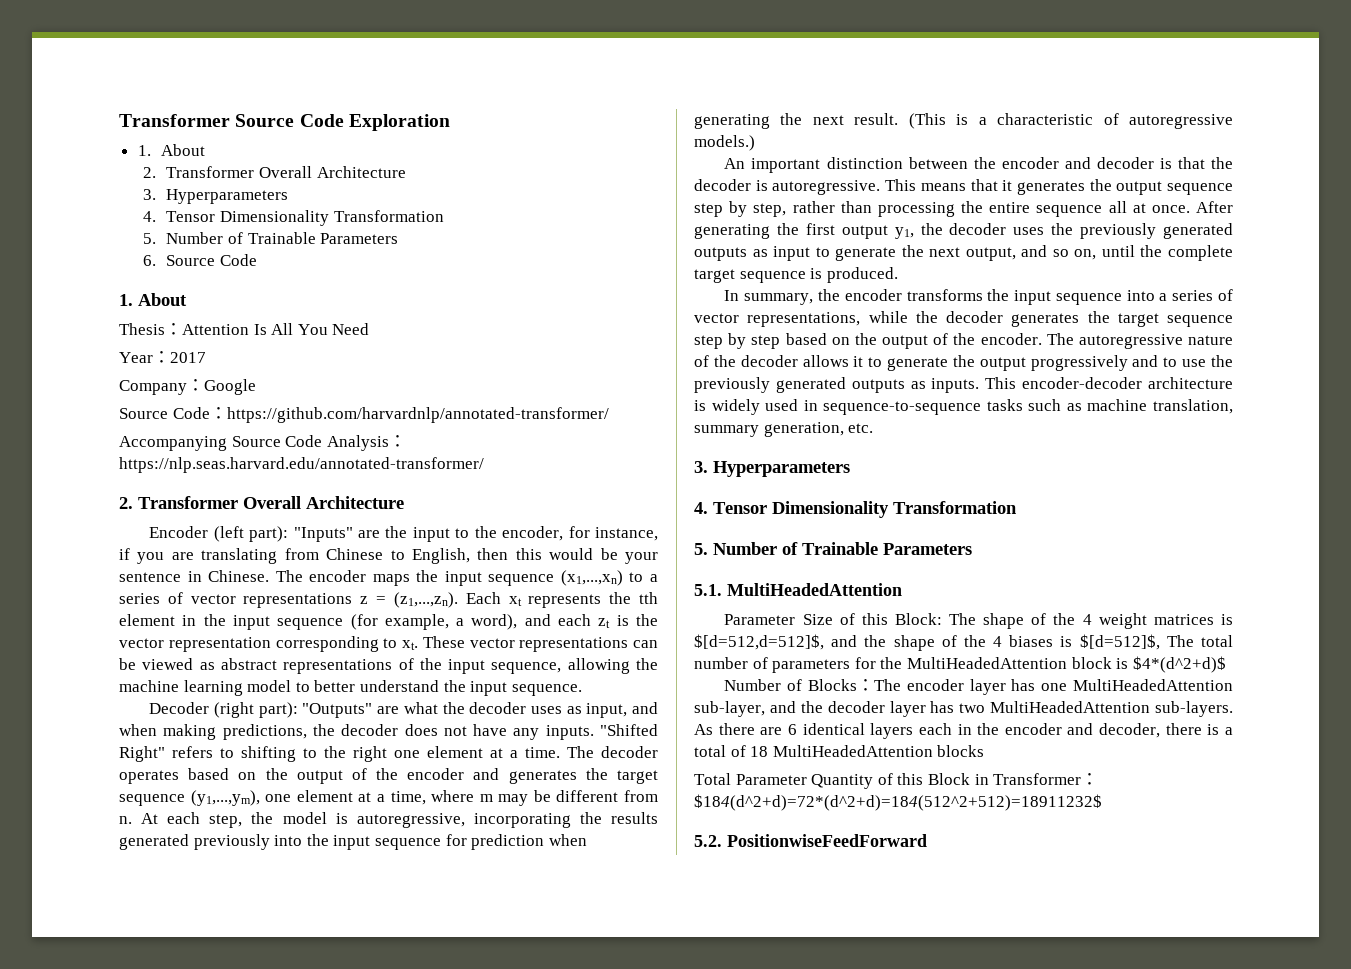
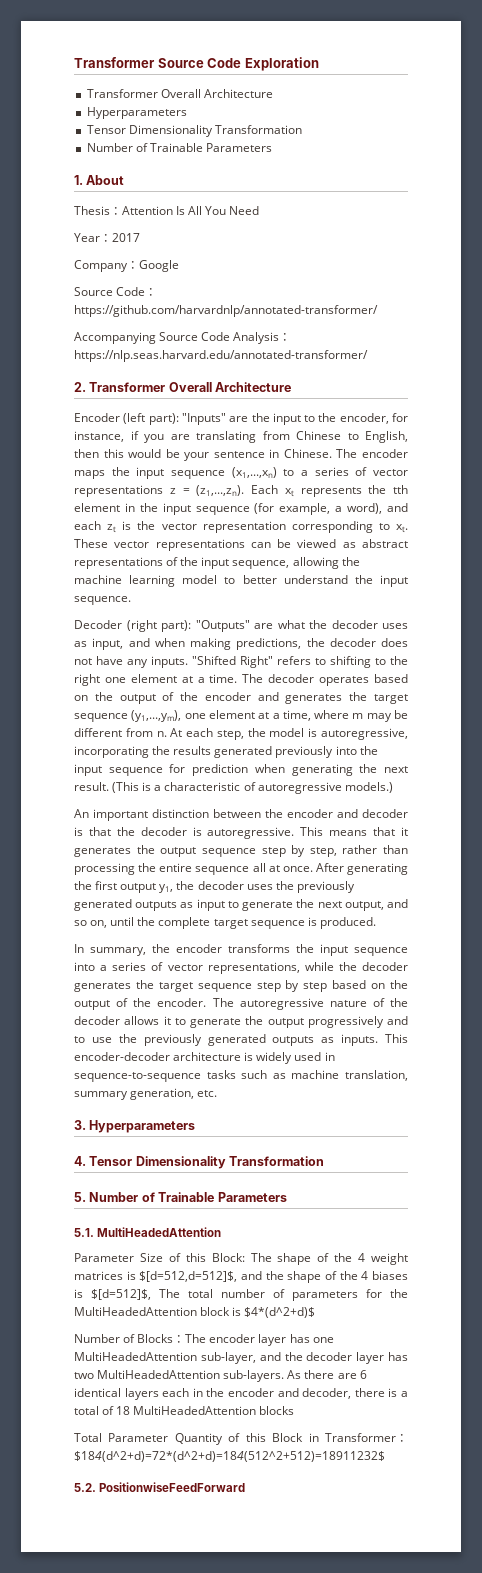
  Transformer Source Code Exploration
- 1. About
- 2. Transformer Overall Architecture
- 3. Hyperparameters
- 4. Tensor Dimensionality Transformation
- 5. Number of Trainable Parameters
- 6. Source Code
+ Transformer Overall Architecture
+ Hyperparameters
+ Tensor Dimensionality Transformation
+ Number of Trainable Parameters

